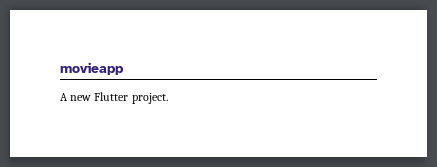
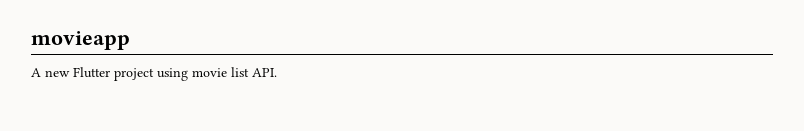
- A new Flutter project.
+ A new Flutter project using movie list API.

